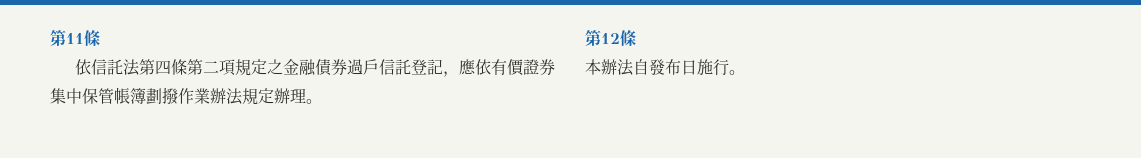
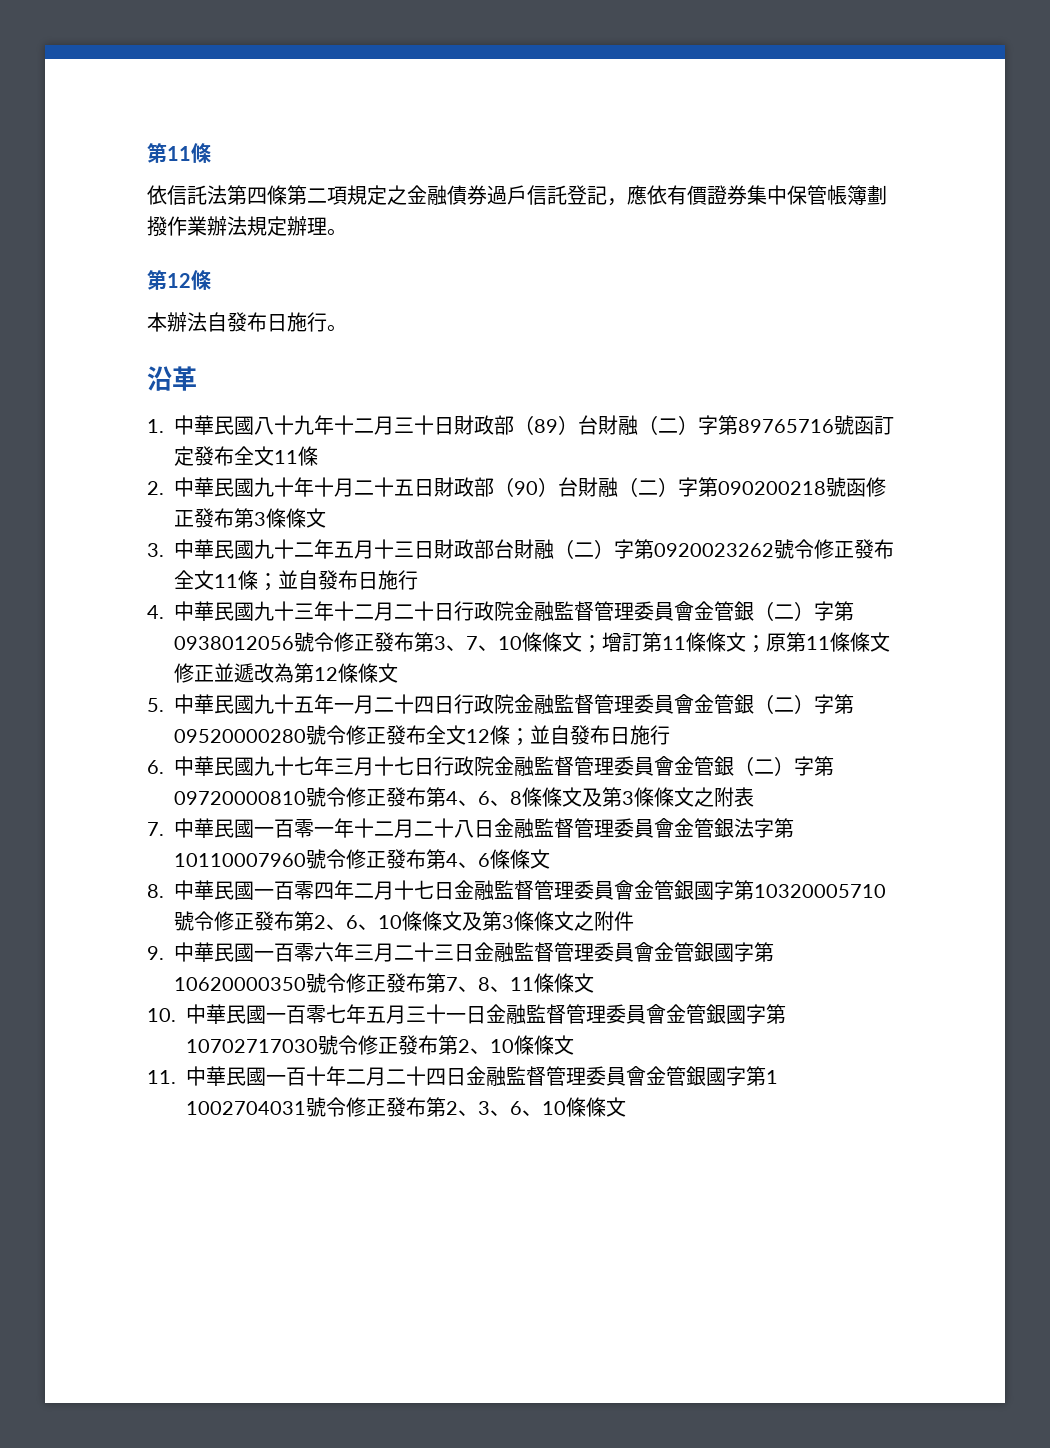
+ 沿革
+ 1.中華民國八十九年十二月三十日財政部（89）台財融（二）字第89765716號函訂定發布全文11條
+ 2.中華民國九十年十月二十五日財政部（90）台財融（二）字第090200218號函修正發布第3條條文
+ 3.中華民國九十二年五月十三日財政部台財融（二）字第0920023262號令修正發布全文11條；並自發布日施行
+ 4.中華民國九十三年十二月二十日行政院金融監督管理委員會金管銀（二）字第0938012056號令修正發布第3、7、10條條文；增訂第11條條文；原第11條條文修正並遞改為第12條條文
+ 5.中華民國九十五年一月二十四日行政院金融監督管理委員會金管銀（二）字第09520000280號令修正發布全文12條；並自發布日施行
+ 6.中華民國九十七年三月十七日行政院金融監督管理委員會金管銀（二）字第09720000810號令修正發布第4、6、8條條文及第3條條文之附表
+ 7.中華民國一百零一年十二月二十八日金融監督管理委員會金管銀法字第10110007960號令修正發布第4、6條條文
+ 8.中華民國一百零四年二月十七日金融監督管理委員會金管銀國字第10320005710號令修正發布第2、6、10條條文及第3條條文之附件
+ 9.中華民國一百零六年三月二十三日金融監督管理委員會金管銀國字第10620000350號令修正發布第7、8、11條條文
+ 10.中華民國一百零七年五月三十一日金融監督管理委員會金管銀國字第10702717030號令修正發布第2、10條條文
+ 11.中華民國一百十年二月二十四日金融監督管理委員會金管銀國字第1 1002704031號令修正發布第2、3、6、10條條文

